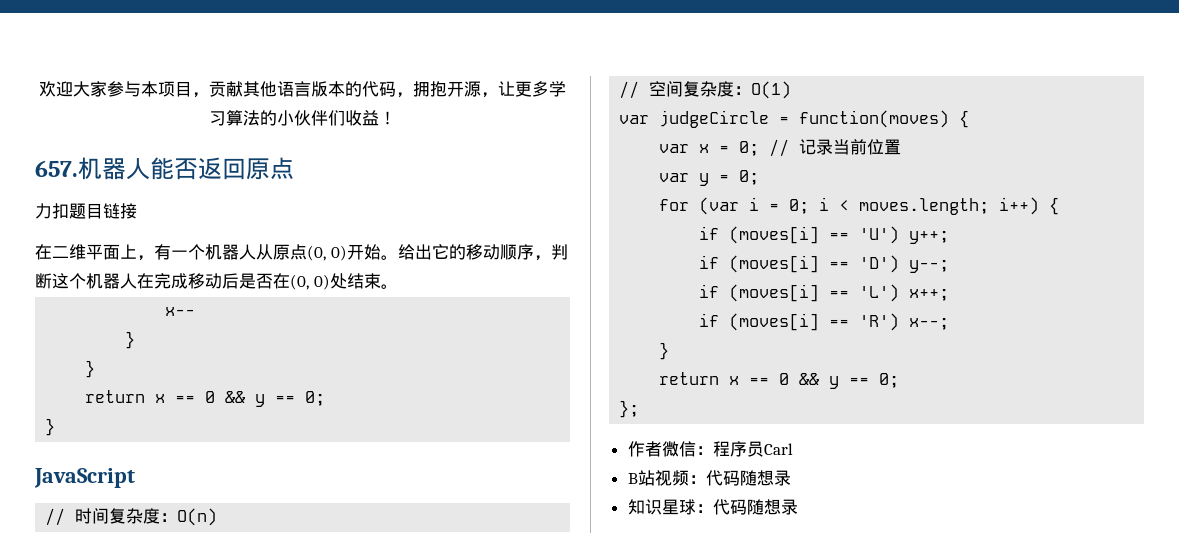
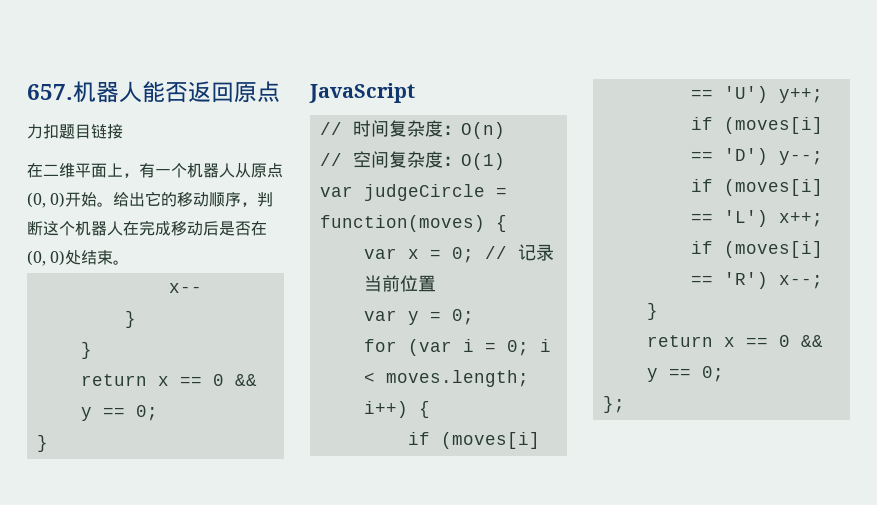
- 欢迎大家参与本项目，贡献其他语言版本的代码，拥抱开源，让更多学习算法的小伙伴们收益！
- 作者微信：程序员Carl
- B站视频：代码随想录
- 知识星球：代码随想录

